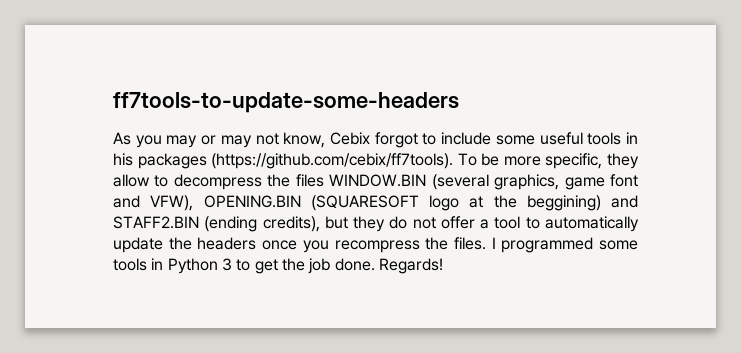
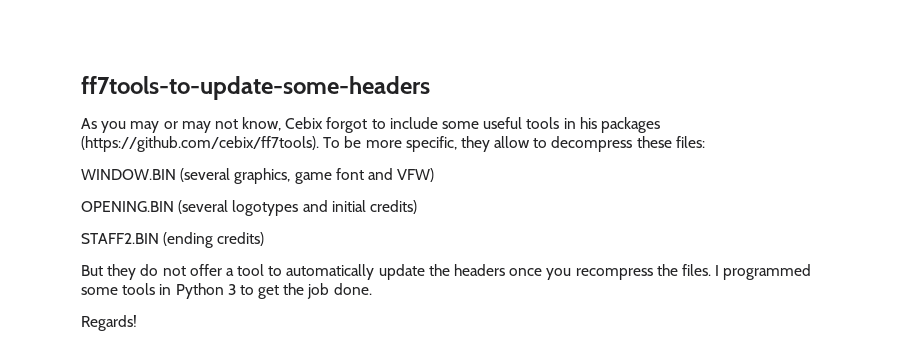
- As you may or may not know, Cebix forgot to include some useful tools in his packages (https://github.com/cebix/ff7tools). To be more specific, they allow to decompress the files WINDOW.BIN (several graphics, game font and VFW), OPENING.BIN (SQUARESOFT logo at the beggining) and STAFF2.BIN (ending credits), but they do not offer a tool to automatically update the headers once you recompress the files.
+ As you may or may not know, Cebix forgot to include some useful tools in his packages (https://github.com/cebix/ff7tools). To be more specific, they allow to decompress these files:
+ WINDOW.BIN (several graphics, game font and VFW)
+ OPENING.BIN (several logotypes and initial credits)
+ STAFF2.BIN (ending credits)
+ But they do not offer a tool to automatically update the headers once you recompress the files.
- I programmed some tools in Python 3 to get the job done. Regards!
+ I programmed some tools in Python 3 to get the job done.
+ Regards!

